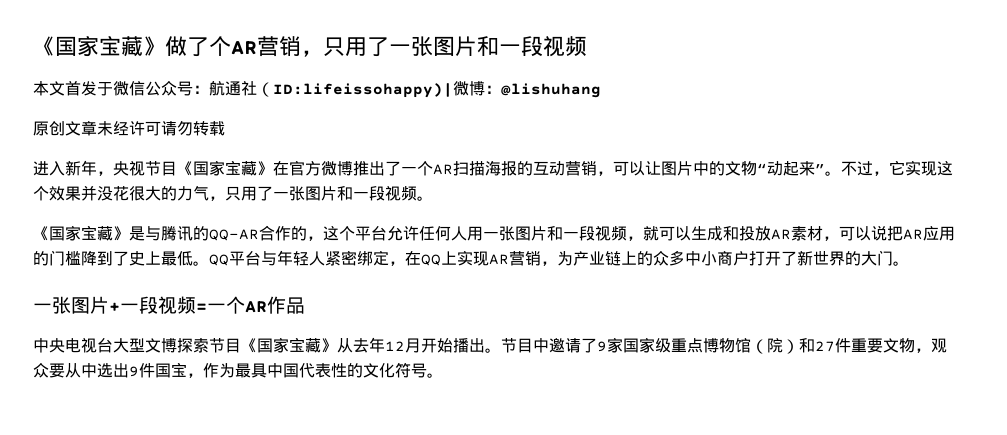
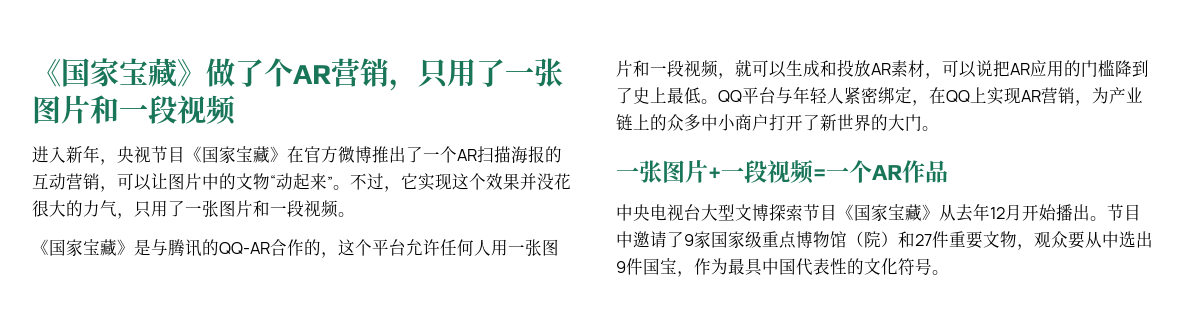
- 本文首发于微信公众号：航通社（ID:lifeissohappy)|微博：@lishuhang
- 原创文章未经许可请勿转载

